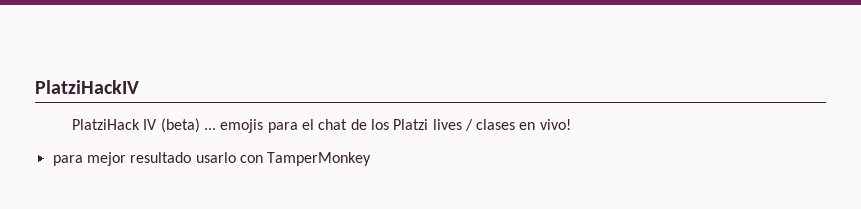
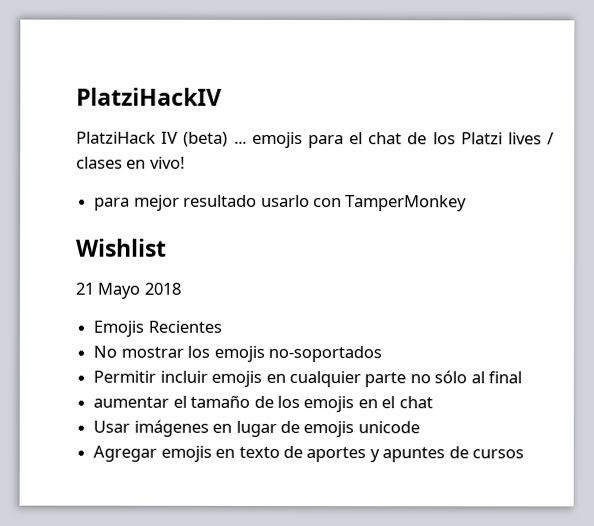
+ Wishlist
+ 21 Mayo 2018
+ Emojis Recientes
+ No mostrar los emojis no-soportados
+ Permitir incluir emojis en cualquier parte no sólo al final
+ aumentar el tamaño de los emojis en el chat
+ Usar imágenes en lugar de emojis unicode
+ Agregar emojis en texto de aportes y apuntes de cursos

